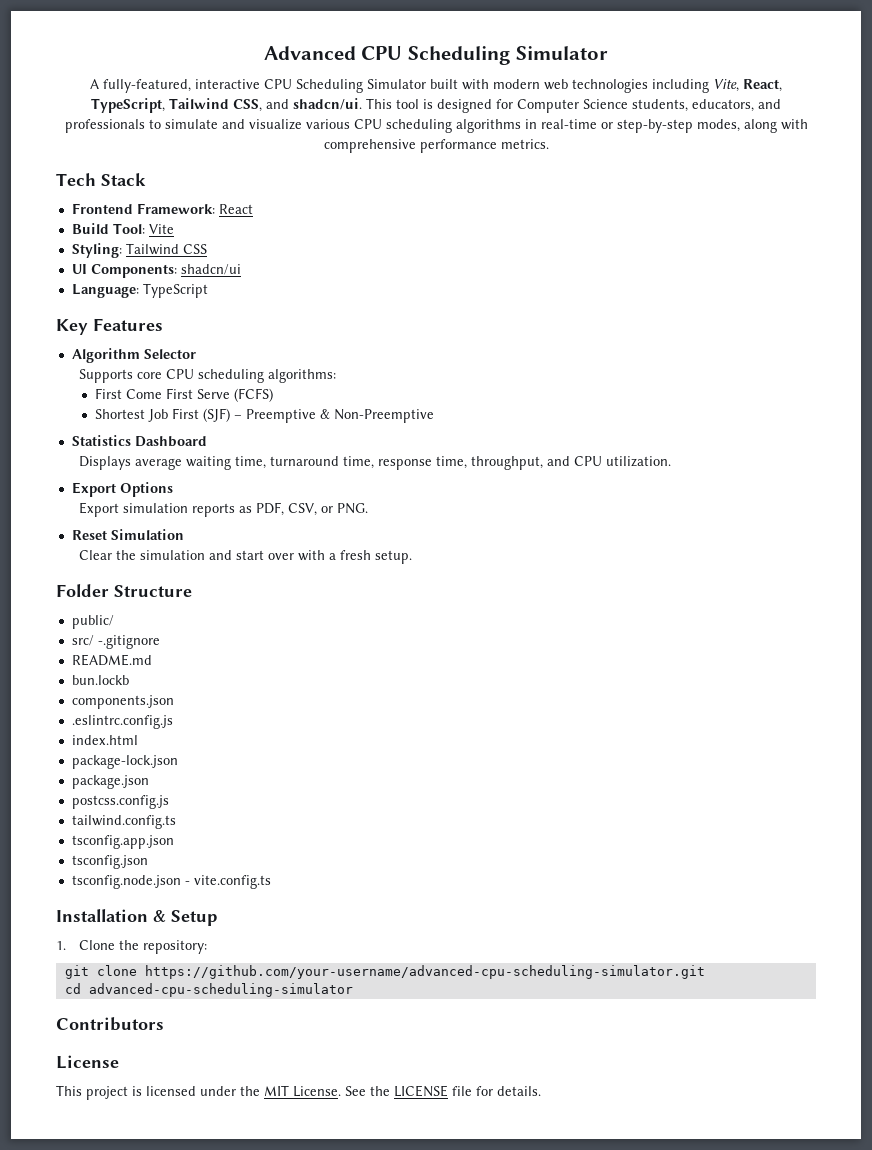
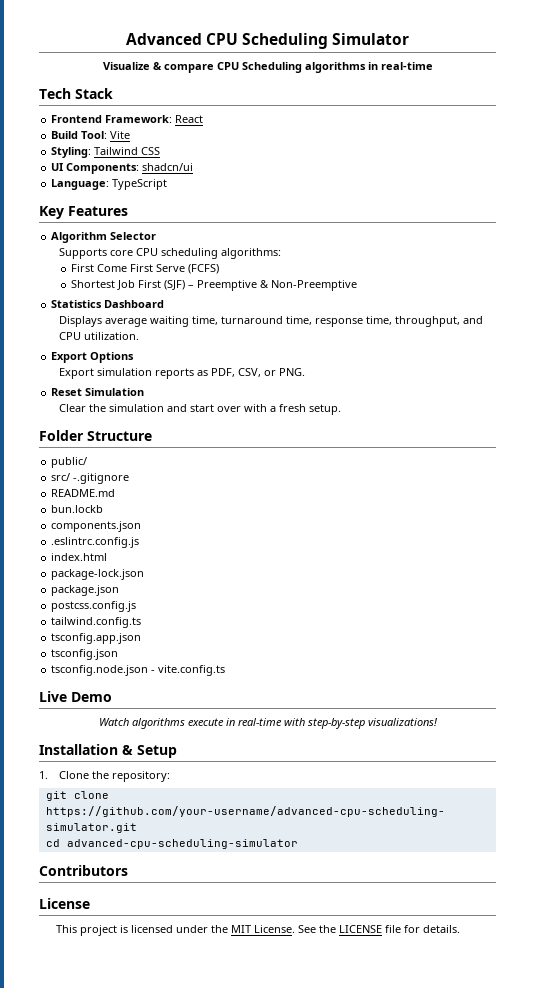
- A fully-featured, interactive CPU Scheduling Simulator built with modern web technologies including Vite, React, TypeScript, Tailwind CSS, and shadcn/ui. This tool is designed for Computer Science students, educators, and professionals to simulate and visualize various CPU scheduling algorithms in real-time or step-by-step modes, along with comprehensive performance metrics.
+ Visualize & compare CPU Scheduling algorithms in real-time
+ Live Demo
+ Watch algorithms execute in real-time with step-by-step visualizations!

